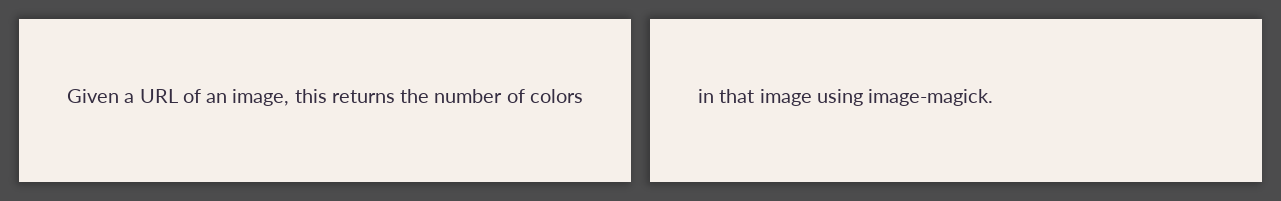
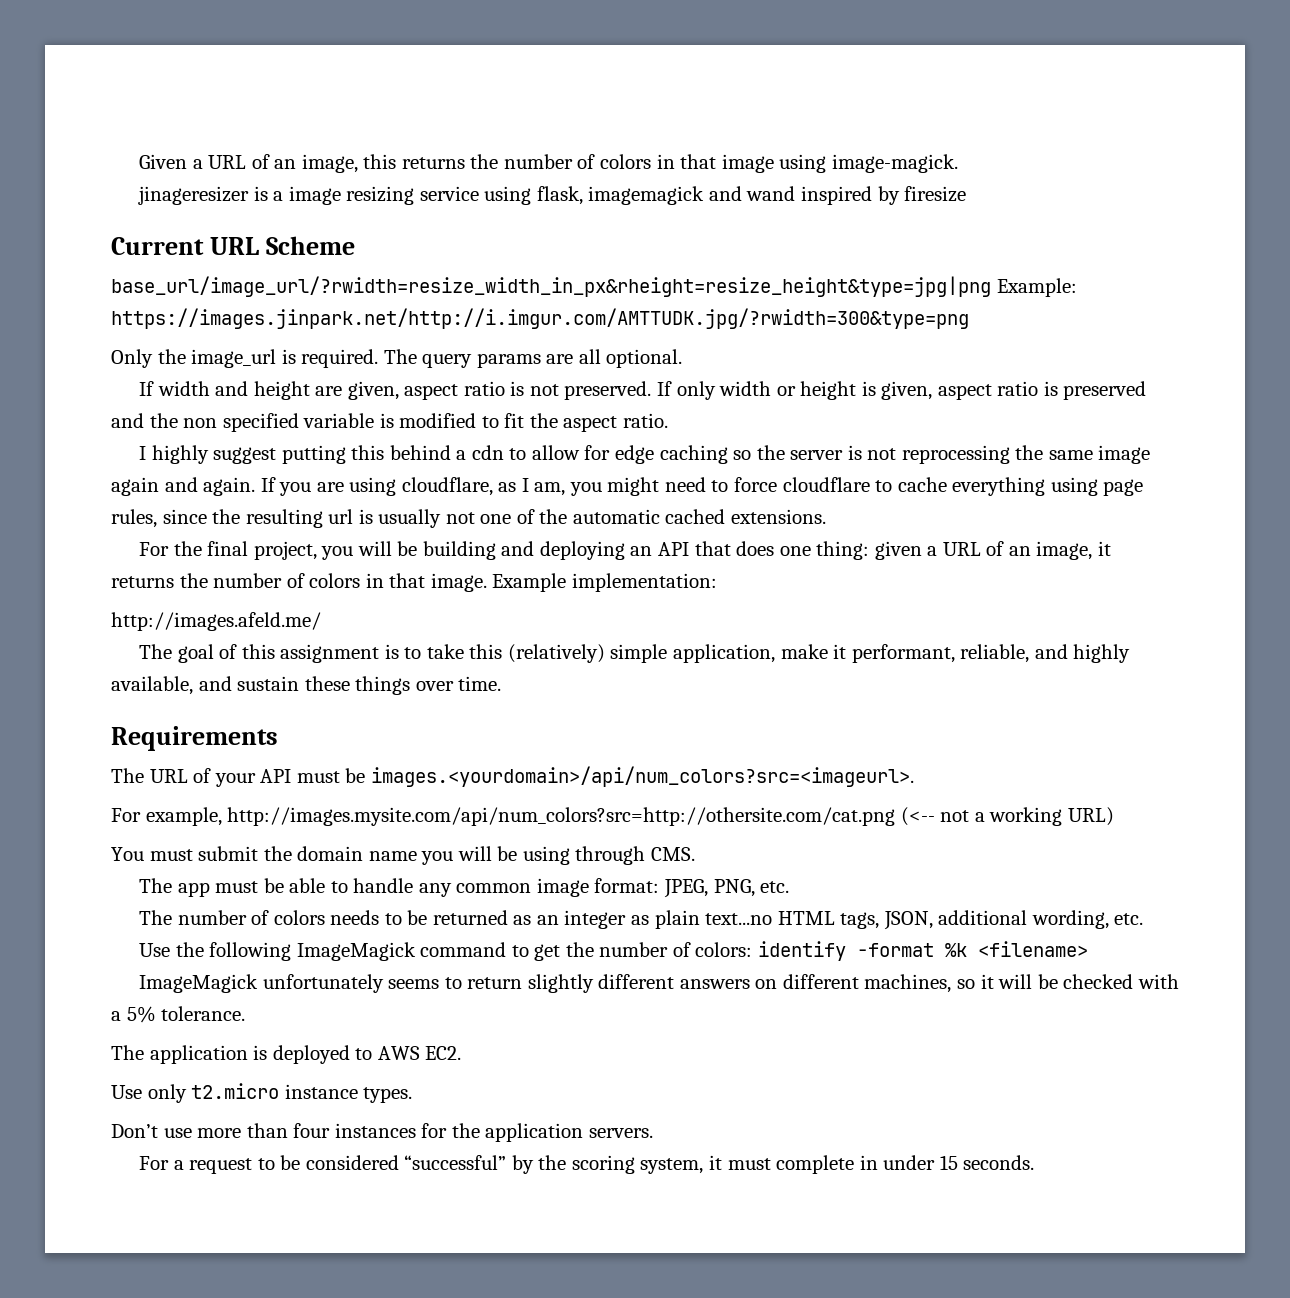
+ jinageresizer is a image resizing service using flask, imagemagick and wand inspired by firesize
+ Current URL Scheme
+ base_url/image_url/?rwidth=resize_width_in_px&rheight=resize_height&type=jpg|png Example: https://images.jinpark.net/http://i.imgur.com/AMTTUDK.jpg/?rwidth=300&type=png
+ Only the image_url is required. The query params are all optional.
+ If width and height are given, aspect ratio is not preserved. If only width or height is given, aspect ratio is preserved and the non specified variable is modified to fit the aspect ratio.
+ I highly suggest putting this behind a cdn to allow for edge caching so the server is not reprocessing the same image again and again. If you are using cloudflare, as I am, you might need to force cloudflare to cache everything using page rules, since the resulting url is usually not one of the automatic cached extensions.
+ For the final project, you will be building and deploying an API that does one thing: given a URL of an image, it returns the number of colors in that image. Example implementation:
+ http://images.afeld.me/
+ The goal of this assignment is to take this (relatively) simple application, make it performant, reliable, and highly available, and sustain these things over time.
+ Requirements
+ The URL of your API must be images.<yourdomain>/api/num_colors?src=<imageurl>.
+ For example, http://images.mysite.com/api/num_colors?src=http://othersite.com/cat.png (<-- not a working URL)
+ You must submit the domain name you will be using through CMS.
+ The app must be able to handle any common image format: JPEG, PNG, etc.
+ The number of colors needs to be returned as an integer as plain text...no HTML tags, JSON, additional wording, etc.
+ Use the following ImageMagick command to get the number of colors: identify -format %k <filename>
+ ImageMagick unfortunately seems to return slightly different answers on different machines, so it will be checked with a 5% tolerance.
+ The application is deployed to AWS EC2.
+ Use only t2.micro instance types.
+ Don’t use more than four instances for the application servers.
+ For a request to be considered “successful” by the scoring system, it must complete in under 15 seconds.

